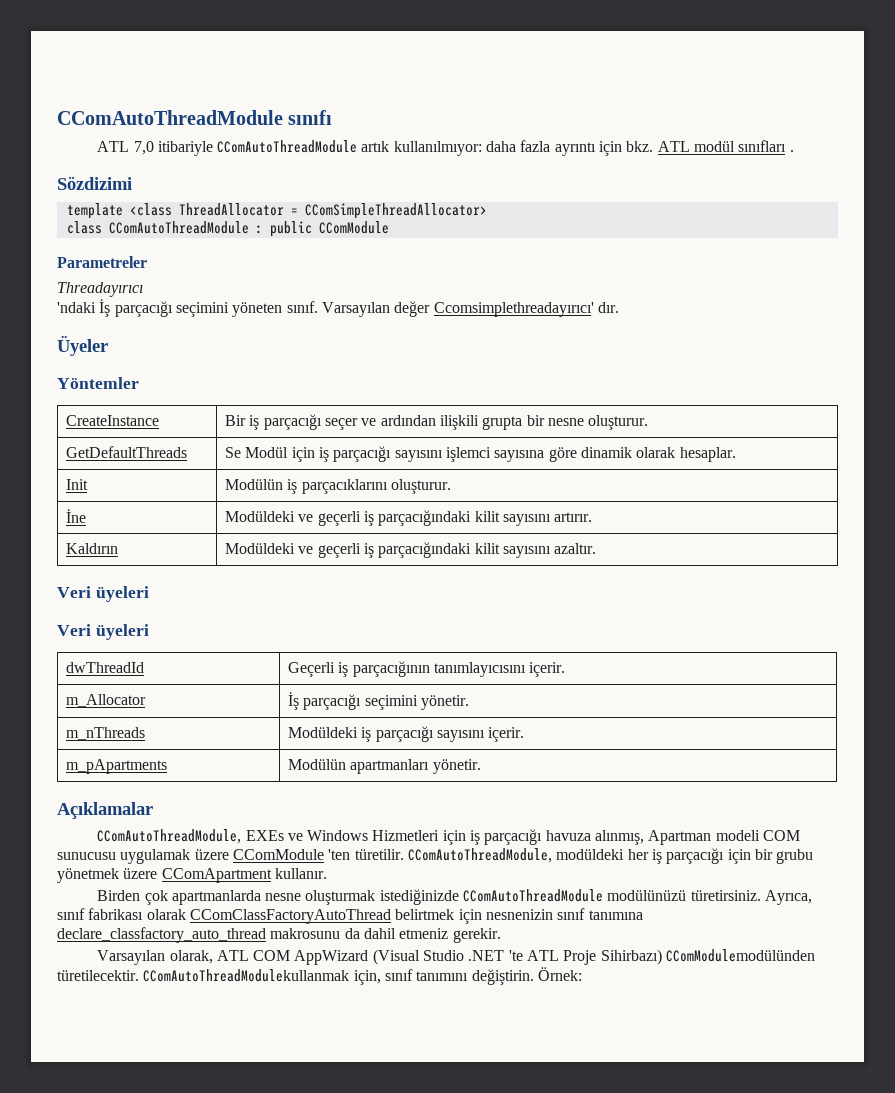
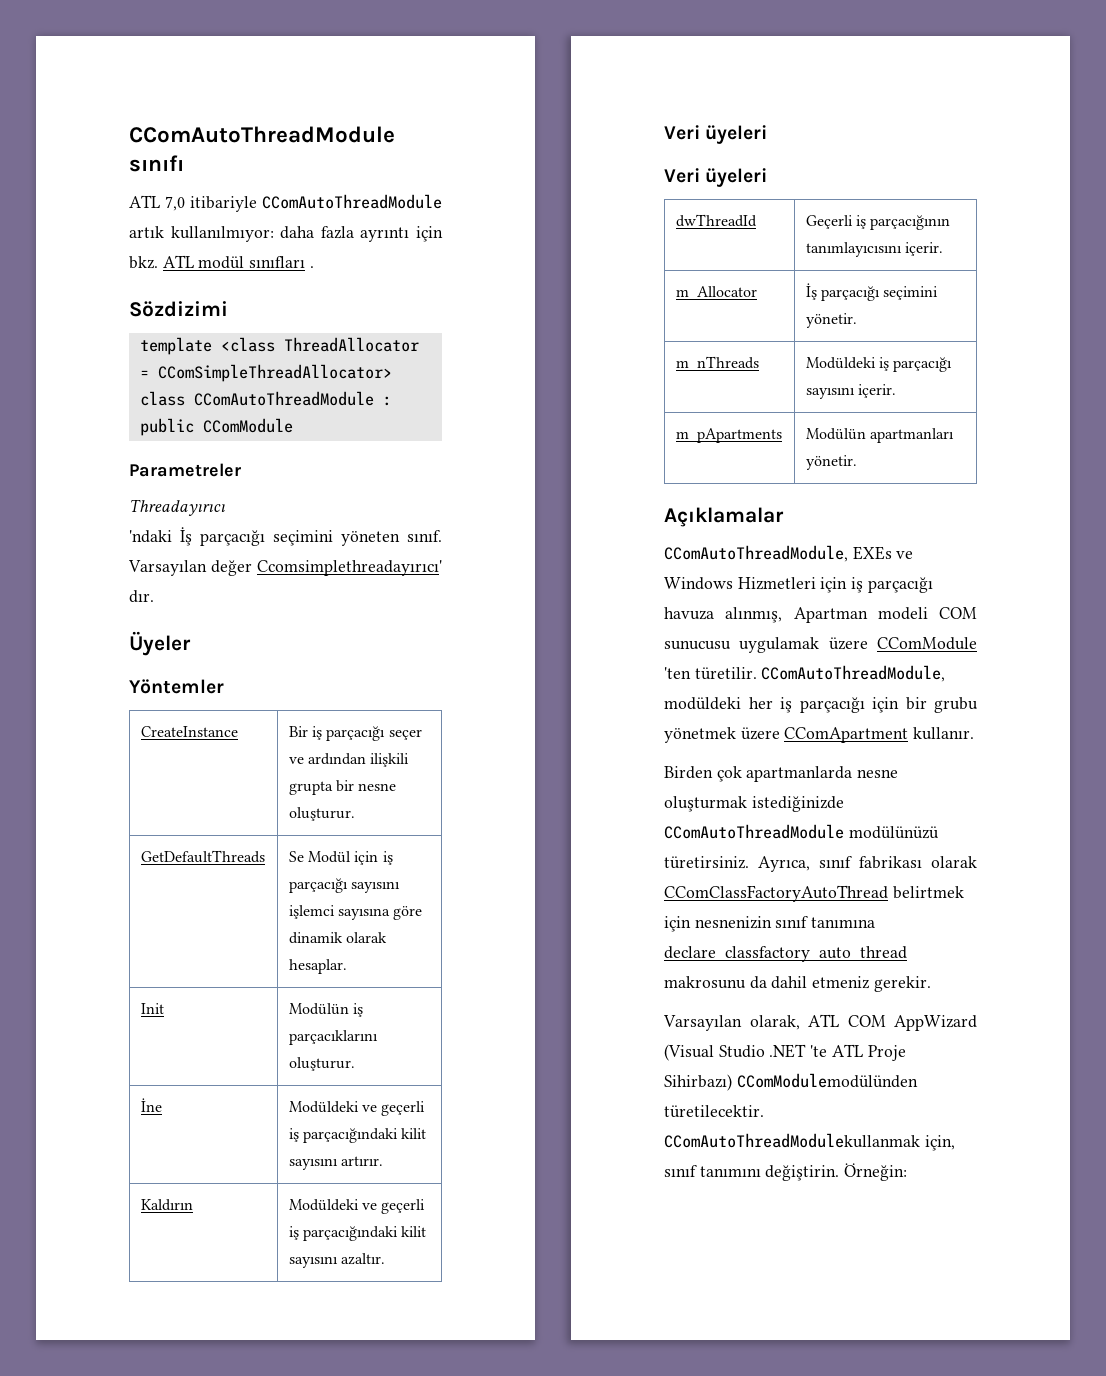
- Örnek:
+ Örneğin:

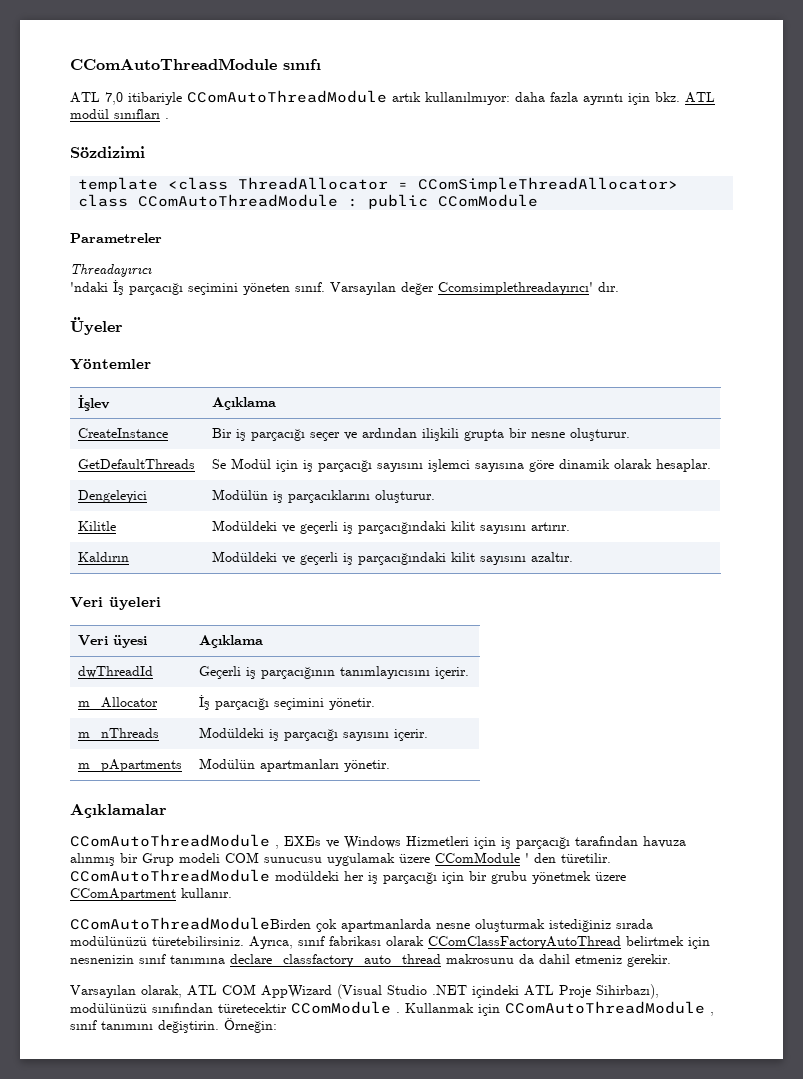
+ İşlev | Açıklama
- Init | Modülün iş parçacıklarını oluşturur.
+ Dengeleyici | Modülün iş parçacıklarını oluşturur.
- İne | Modüldeki ve geçerli iş parçacığındaki kilit sayısını artırır.
+ Kilitle | Modüldeki ve geçerli iş parçacığındaki kilit sayısını artırır.
  Kaldırın | Modüldeki ve geçerli iş parçacığındaki kilit sayısını azaltır.
  Veri üyeleri
- Veri üyeleri
+ Veri üyesi | Açıklama
- CComAutoThreadModule, EXEs ve Windows Hizmetleri için iş parçacığı havuza alınmış, Apartman modeli COM sunucusu uygulamak üzere CComModule 'ten türetilir. CComAutoThreadModule, modüldeki her iş parçacığı için bir grubu yönetmek üzere CComApartment kullanır.
+ CComAutoThreadModule , EXEs ve Windows Hizmetleri için iş parçacığı tarafından havuza alınmış bir Grup modeli COM sunucusu uygulamak üzere CComModule ' den türetilir. CComAutoThreadModule modüldeki her iş parçacığı için bir grubu yönetmek üzere CComApartment kullanır.
- Birden çok apartmanlarda nesne oluşturmak istediğinizde CComAutoThreadModule modülünüzü türetirsiniz.
+ CComAutoThreadModuleBirden çok apartmanlarda nesne oluşturmak istediğiniz sırada modülünüzü türetebilirsiniz.
- Varsayılan olarak, ATL COM AppWizard (Visual Studio .NET 'te ATL Proje Sihirbazı) CComModulemodülünden türetilecektir. CComAutoThreadModulekullanmak için, sınıf tanımını değiştirin.
+ Varsayılan olarak, ATL COM AppWizard (Visual Studio .NET içindeki ATL Proje Sihirbazı), modülünüzü sınıfından türetecektir CComModule . Kullanmak için CComAutoThreadModule , sınıf tanımını değiştirin.

